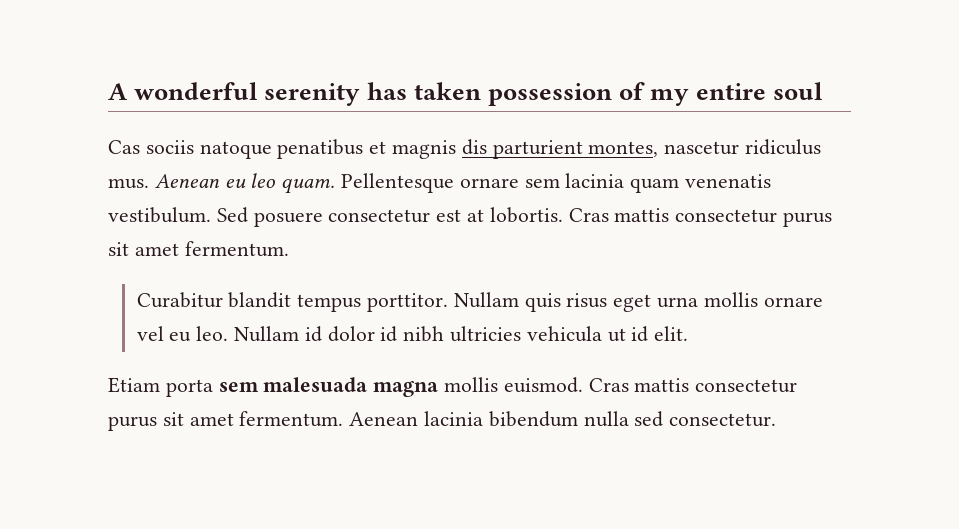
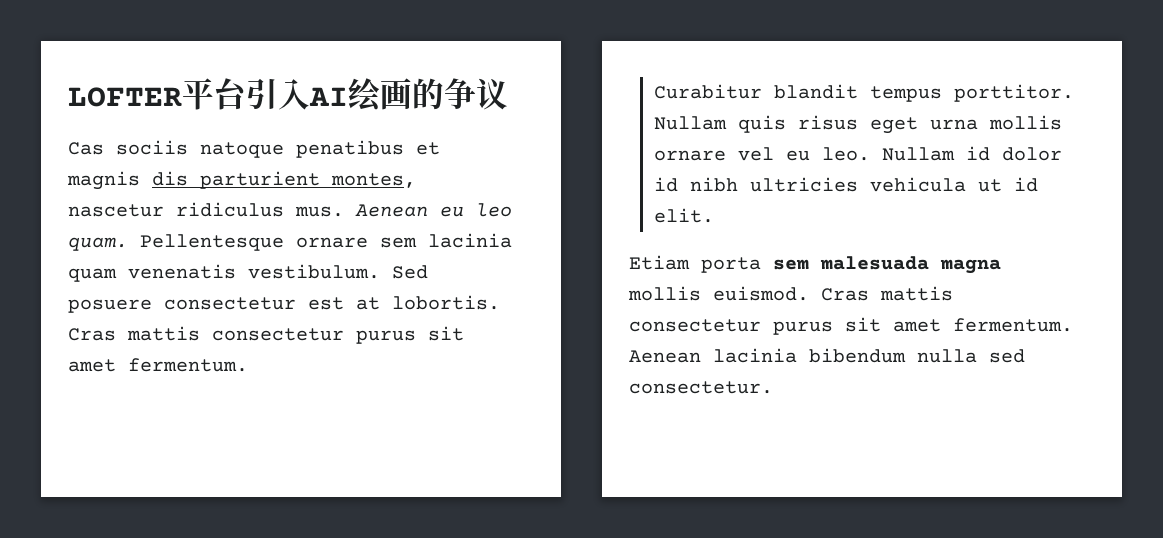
- A wonderful serenity has taken possession of my entire soul
+ LOFTER平台引入AI绘画的争议

